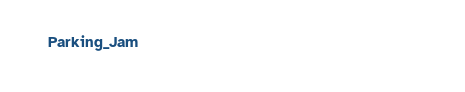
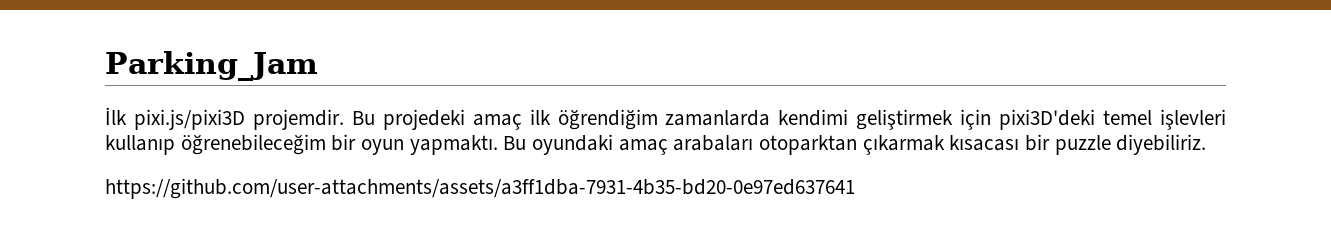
+ İlk pixi.js/pixi3D projemdir. Bu projedeki amaç ilk öğrendiğim zamanlarda kendimi geliştirmek için pixi3D'deki temel işlevleri kullanıp öğrenebileceğim bir oyun yapmaktı. Bu oyundaki amaç arabaları otoparktan çıkarmak kısacası bir puzzle diyebiliriz.
+ https://github.com/user-attachments/assets/a3ff1dba-7931-4b35-bd20-0e97ed637641

